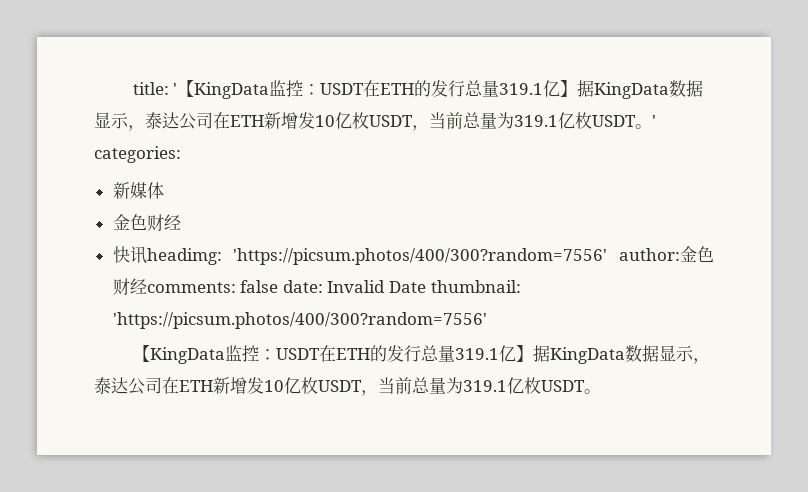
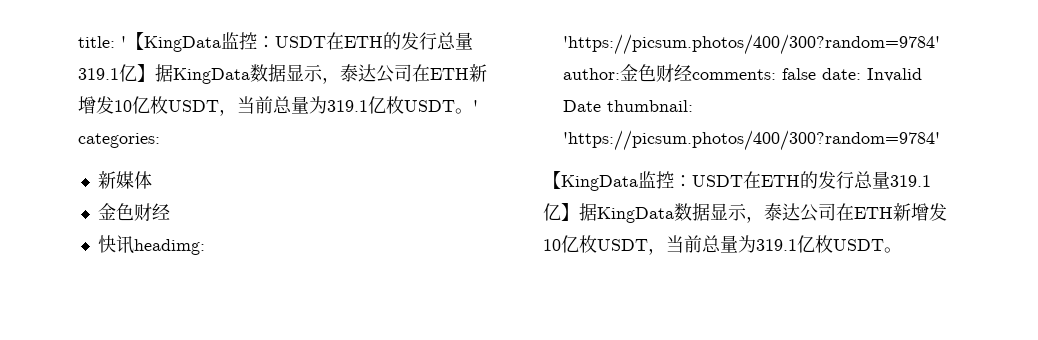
- 快讯headimg: 'https://picsum.photos/400/300?random=7556' author:金色财经comments: false date: Invalid Date thumbnail: 'https://picsum.photos/400/300?random=7556'
+ 快讯headimg: 'https://picsum.photos/400/300?random=9784' author:金色财经comments: false date: Invalid Date thumbnail: 'https://picsum.photos/400/300?random=9784'

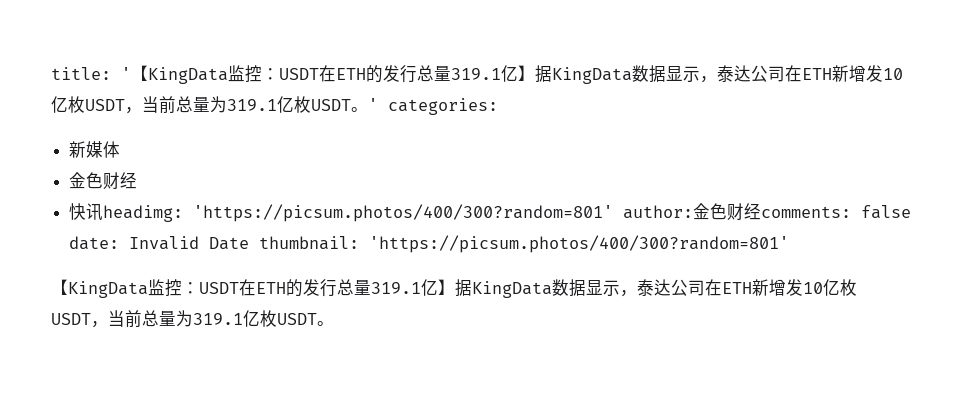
- 快讯headimg: 'https://picsum.photos/400/300?random=9784' author:金色财经comments: false date: Invalid Date thumbnail: 'https://picsum.photos/400/300?random=9784'
+ 快讯headimg: 'https://picsum.photos/400/300?random=801' author:金色财经comments: false date: Invalid Date thumbnail: 'https://picsum.photos/400/300?random=801'

